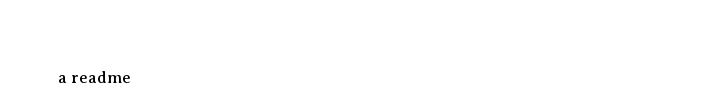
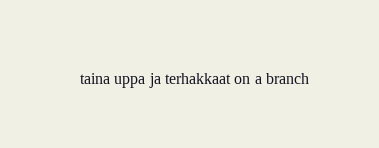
- a readme
+ taina uppa ja terhakkaat on a branch

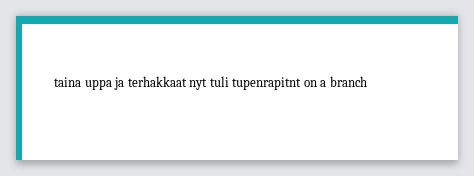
- taina uppa ja terhakkaat on a branch
+ taina uppa ja terhakkaat nyt tuli tupenrapitnt on a branch

